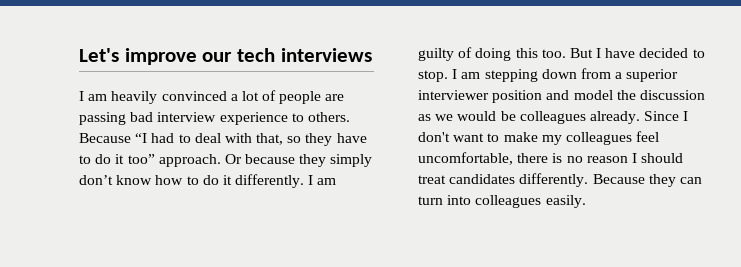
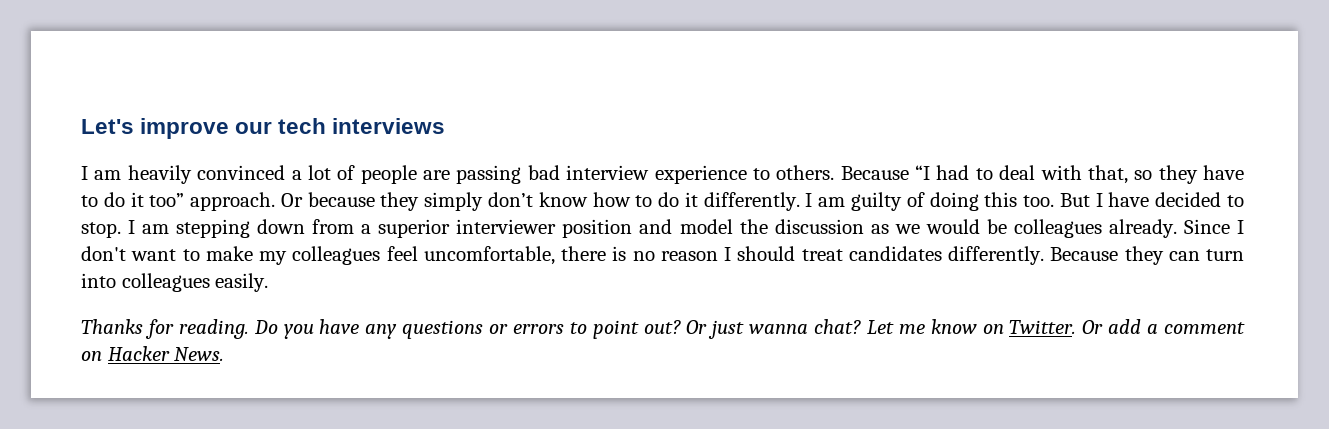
+ Thanks for reading. Do you have any questions or errors to point out? Or just wanna chat? Let me know on Twitter. Or add a comment on Hacker News.

